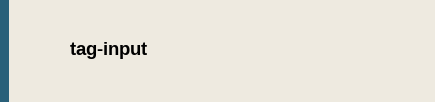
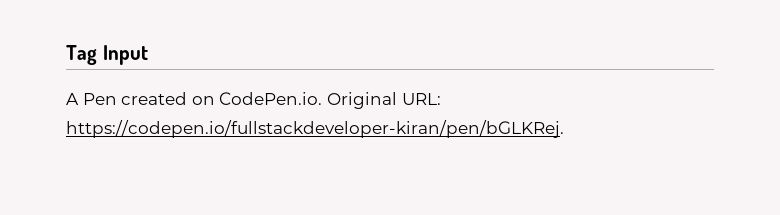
- tag-input
+ Tag Input
+ A Pen created on CodePen.io. Original URL: https://codepen.io/fullstackdeveloper-kiran/pen/bGLKRej.

